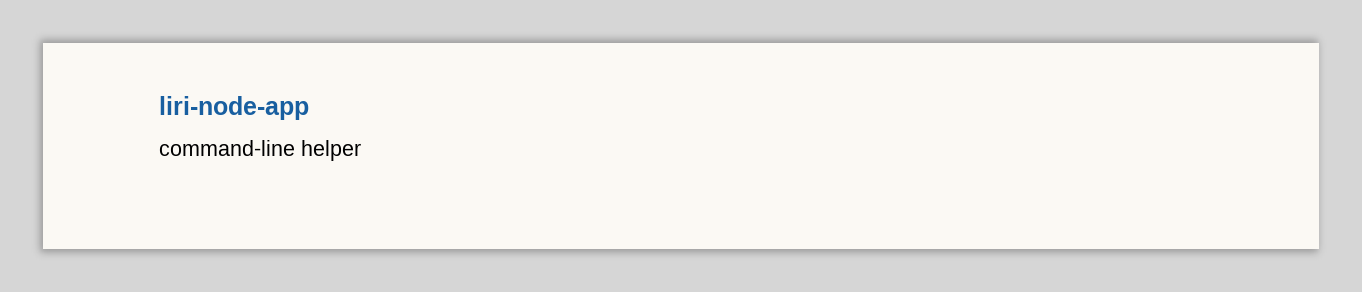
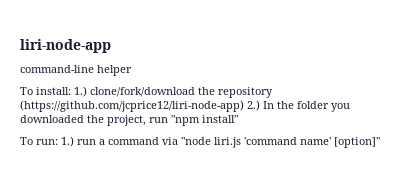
+ To install: 1.) clone/fork/download the repository (https://github.com/jcprice12/liri-node-app) 2.) In the folder you downloaded the project, run "npm install"
+ To run: 1.) run a command via "node liri.js 'command name' [option]"

